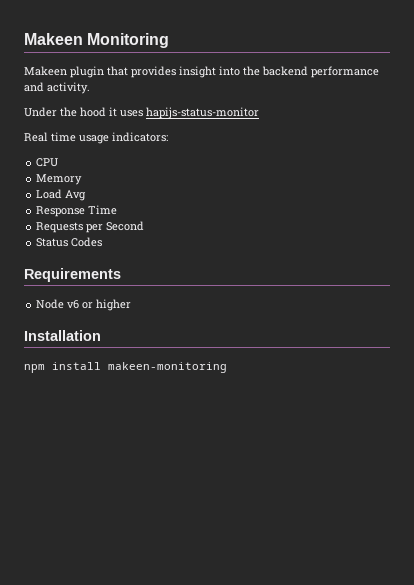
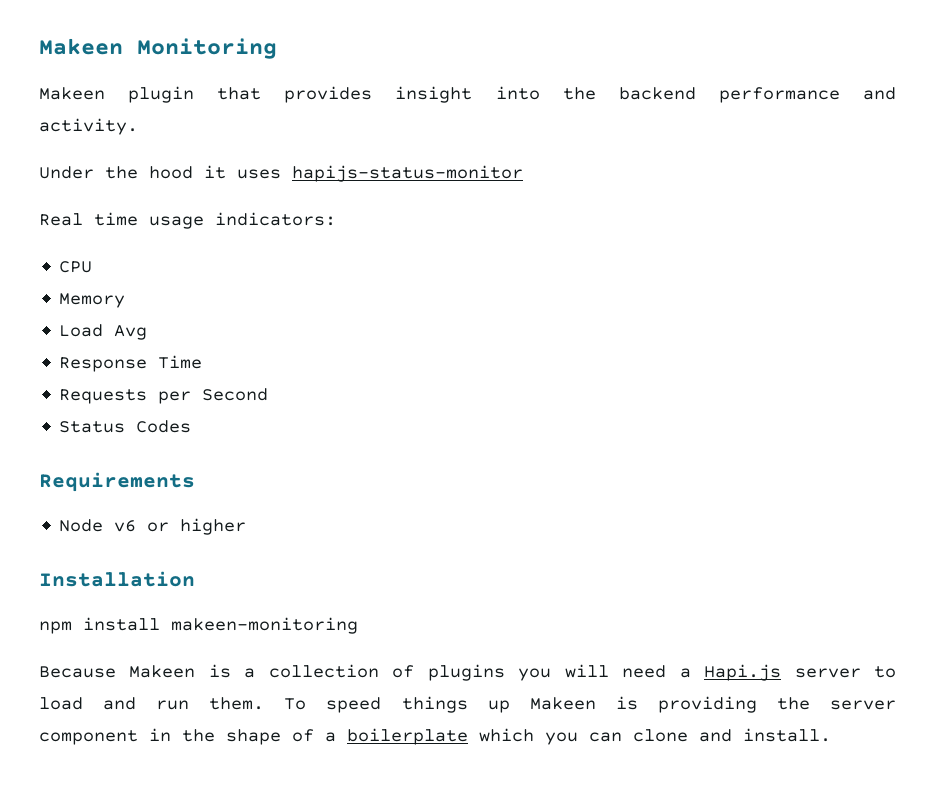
+ Because Makeen is a collection of plugins you will need a Hapi.js server to load and run them. To speed things up Makeen is providing the server component in the shape of a boilerplate which you can clone and install.

